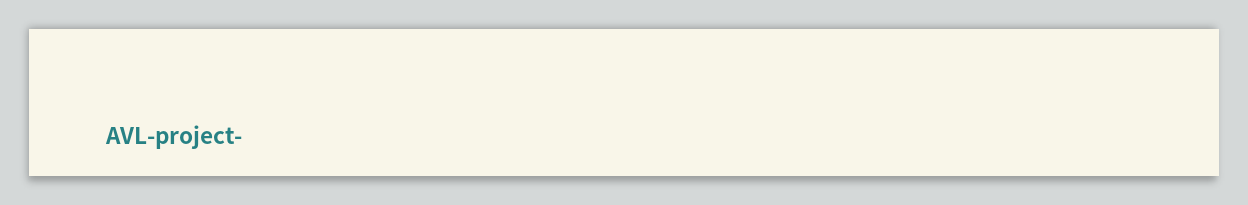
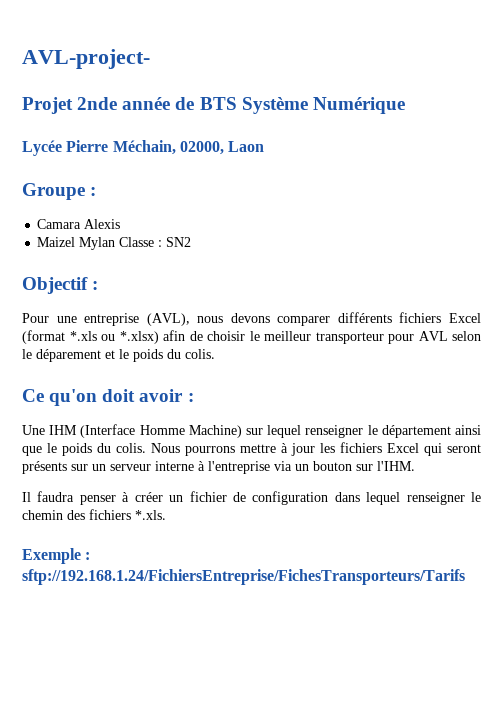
+ Projet 2nde année de BTS Système Numérique
+ Lycée Pierre Méchain, 02000, Laon
+ Groupe :
+ Camara Alexis
+ Maizel Mylan Classe : SN2
+ Objectif :
+ Pour une entreprise (AVL), nous devons comparer différents fichiers Excel (format *.xls ou *.xlsx) afin de choisir le meilleur transporteur pour AVL selon le déparement et le poids du colis.
+ Ce qu'on doit avoir :
+ Une IHM (Interface Homme Machine) sur lequel renseigner le département ainsi que le poids du colis. Nous pourrons mettre à jour les fichiers Excel qui seront présents sur un serveur interne à l'entreprise via un bouton sur l'IHM.
+ Il faudra penser à créer un fichier de configuration dans lequel renseigner le chemin des fichiers *.xls.
+ Exemple : sftp://192.168.1.24/FichiersEntreprise/FichesTransporteurs/Tarifs

